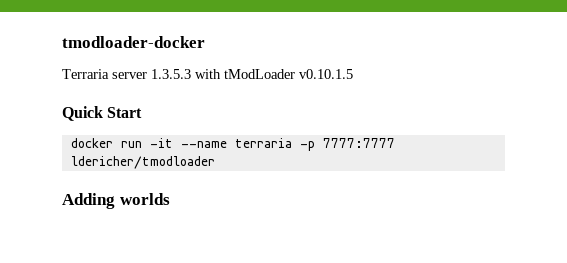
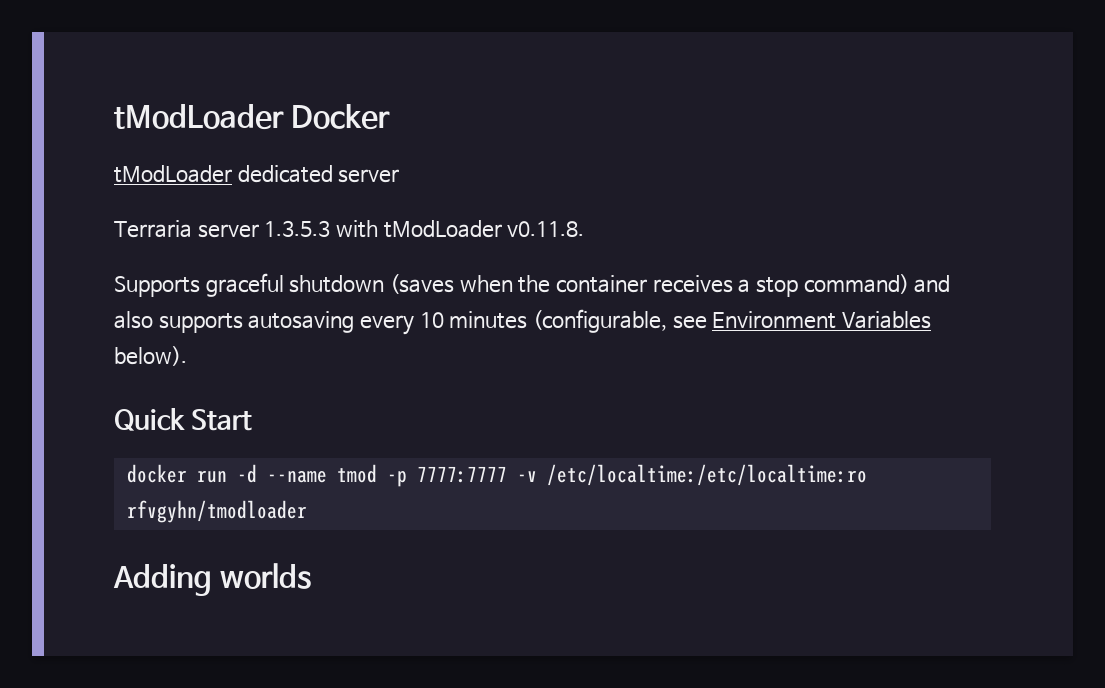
- tmodloader-docker
+ tModLoader Docker
+ tModLoader dedicated server
- Terraria server 1.3.5.3 with tModLoader v0.10.1.5
+ Terraria server 1.3.5.3 with tModLoader v0.11.8.
+ Supports graceful shutdown (saves when the container receives a stop command) and also supports autosaving every 10 minutes (configurable, see Environment Variables below).
  Quick Start
- docker run -it --name terraria -p 7777:7777 ldericher/tmodloader
+ docker run -d --name tmod -p 7777:7777 -v /etc/localtime:/etc/localtime:ro rfvgyhn/tmodloader

